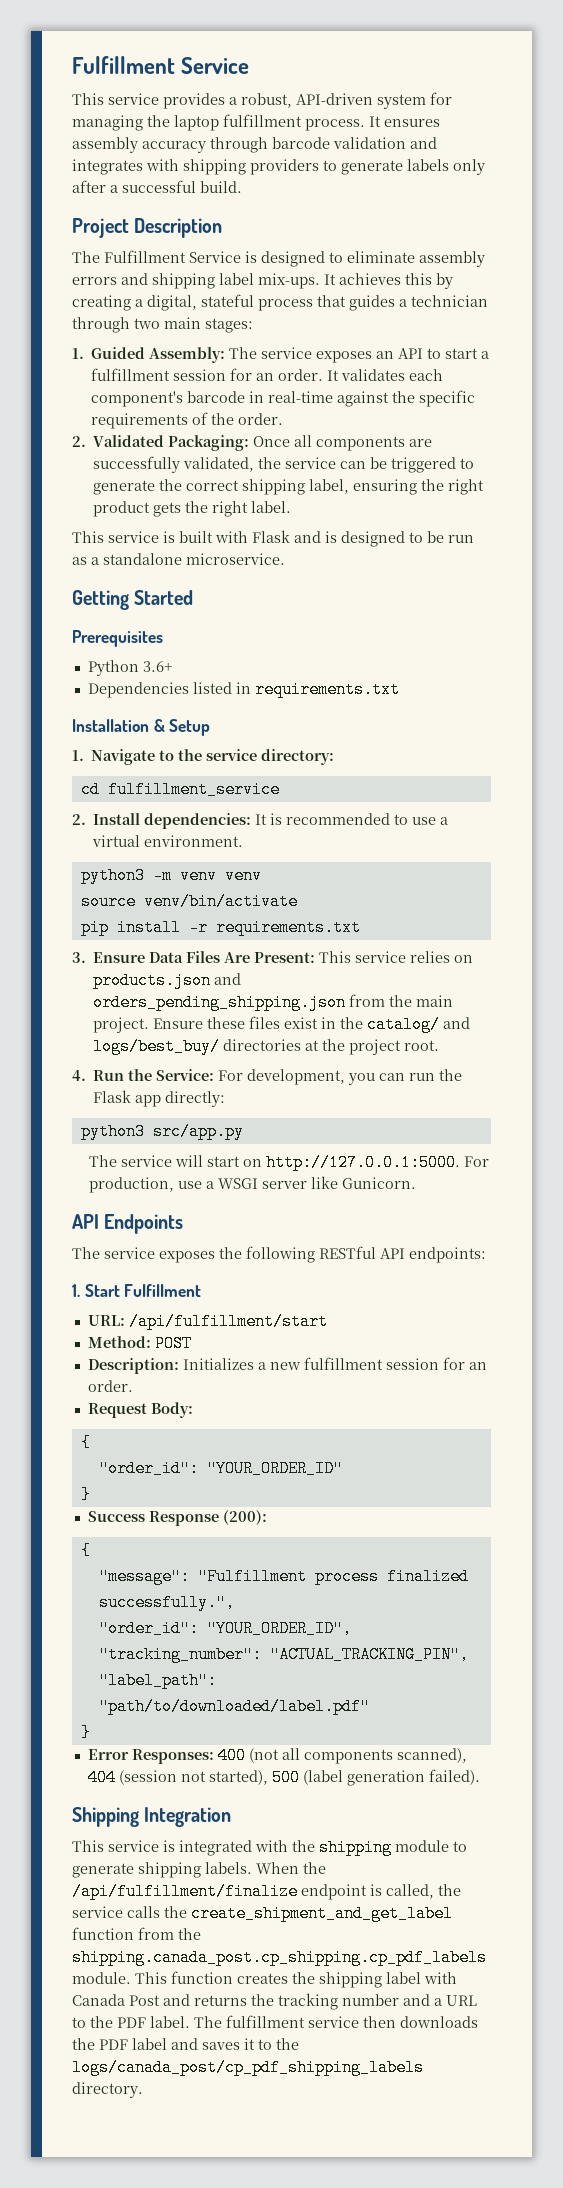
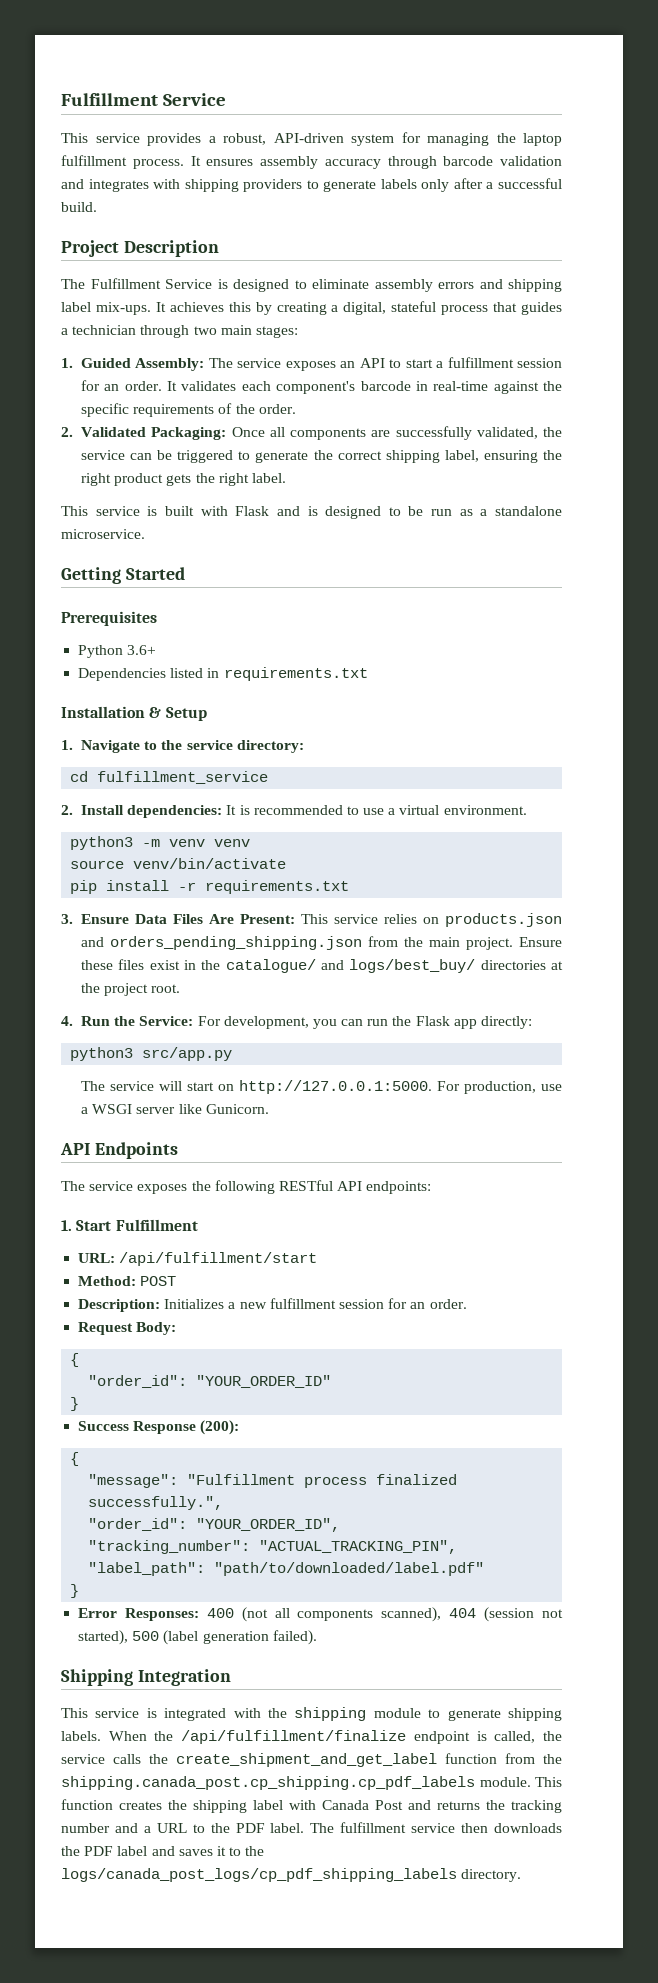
- Ensure these files exist in the catalog/ and logs/best_buy/ directories at the project root.
+ Ensure these files exist in the catalogue/ and logs/best_buy/ directories at the project root.
- The fulfillment service then downloads the PDF label and saves it to the logs/canada_post/cp_pdf_shipping_labels directory.
+ The fulfillment service then downloads the PDF label and saves it to the logs/canada_post_logs/cp_pdf_shipping_labels directory.

